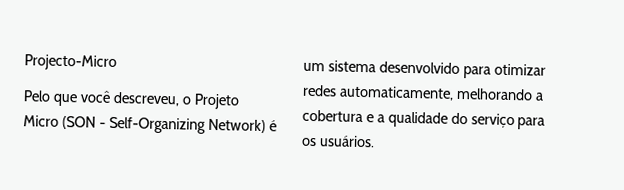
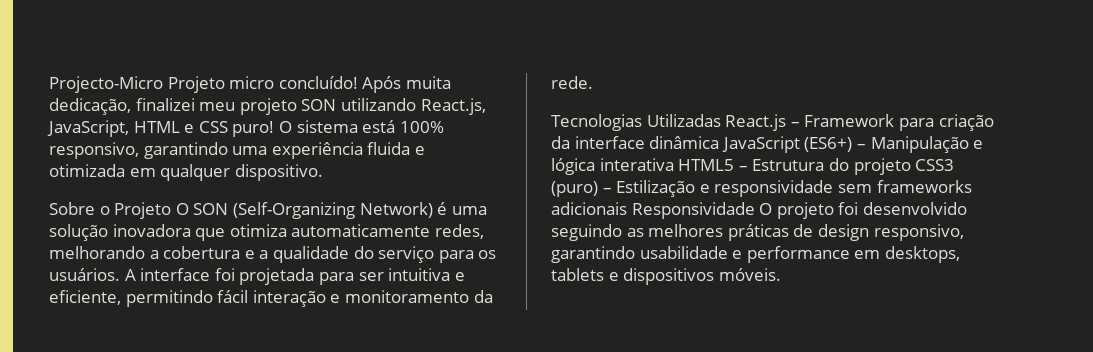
- Projecto-Micro
- Pelo que você descreveu, o Projeto Micro (SON - Self-Organizing Network) é um sistema desenvolvido para otimizar redes automaticamente, melhorando a cobertura e a qualidade do serviço para os usuários.
+ Projecto-Micro Projeto micro concluído! Após muita dedicação, finalizei meu projeto SON utilizando React.js, JavaScript, HTML e CSS puro! O sistema está 100% responsivo, garantindo uma experiência fluida e otimizada em qualquer dispositivo.
+ Sobre o Projeto O SON (Self-Organizing Network) é uma solução inovadora que otimiza automaticamente redes, melhorando a cobertura e a qualidade do serviço para os usuários.
+ A interface foi projetada para ser intuitiva e eficiente, permitindo fácil interação e monitoramento da rede.
+ Tecnologias Utilizadas React.js – Framework para criação da interface dinâmica JavaScript (ES6+) – Manipulação e lógica interativa HTML5 – Estrutura do projeto CSS3 (puro) – Estilização e responsividade sem frameworks adicionais Responsividade O projeto foi desenvolvido seguindo as melhores práticas de design responsivo, garantindo usabilidade e performance em desktops, tablets e dispositivos móveis.

